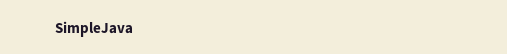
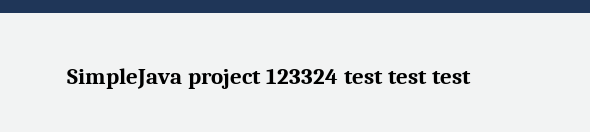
- SimpleJava
+ SimpleJava project 123324 test test test

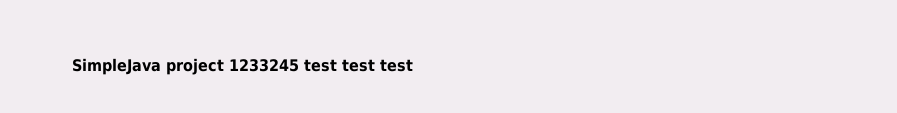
- SimpleJava project 123324 test test test
+ SimpleJava project 1233245 test test test

